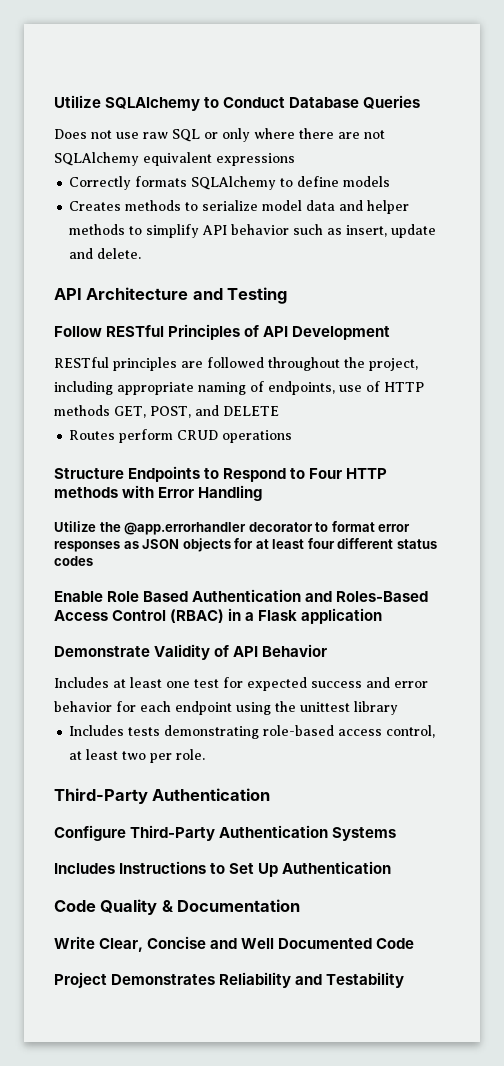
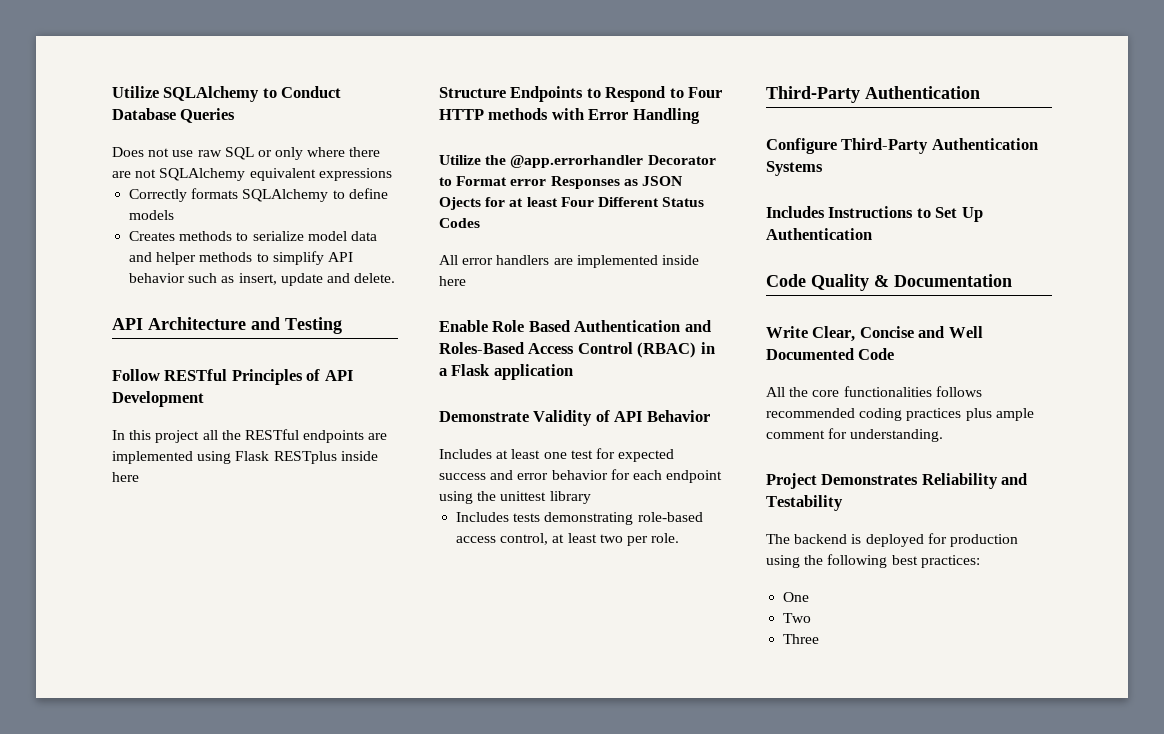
- RESTful principles are followed throughout the project, including appropriate naming of endpoints, use of HTTP methods GET, POST, and DELETE
- Routes perform CRUD operations
+ In this project all the RESTful endpoints are implemented using Flask RESTplus inside here
- Utilize the @app.errorhandler decorator to format error responses as JSON objects for at least four different status codes
+ Utilize the @app.errorhandler Decorator to Format error Responses as JSON Ojects for at least Four Different Status Codes
+ All error handlers are implemented inside here
+ All the core functionalities follows recommended coding practices plus ample comment for understanding.
+ The backend is deployed for production using the following best practices:
+ One
+ Two
+ Three

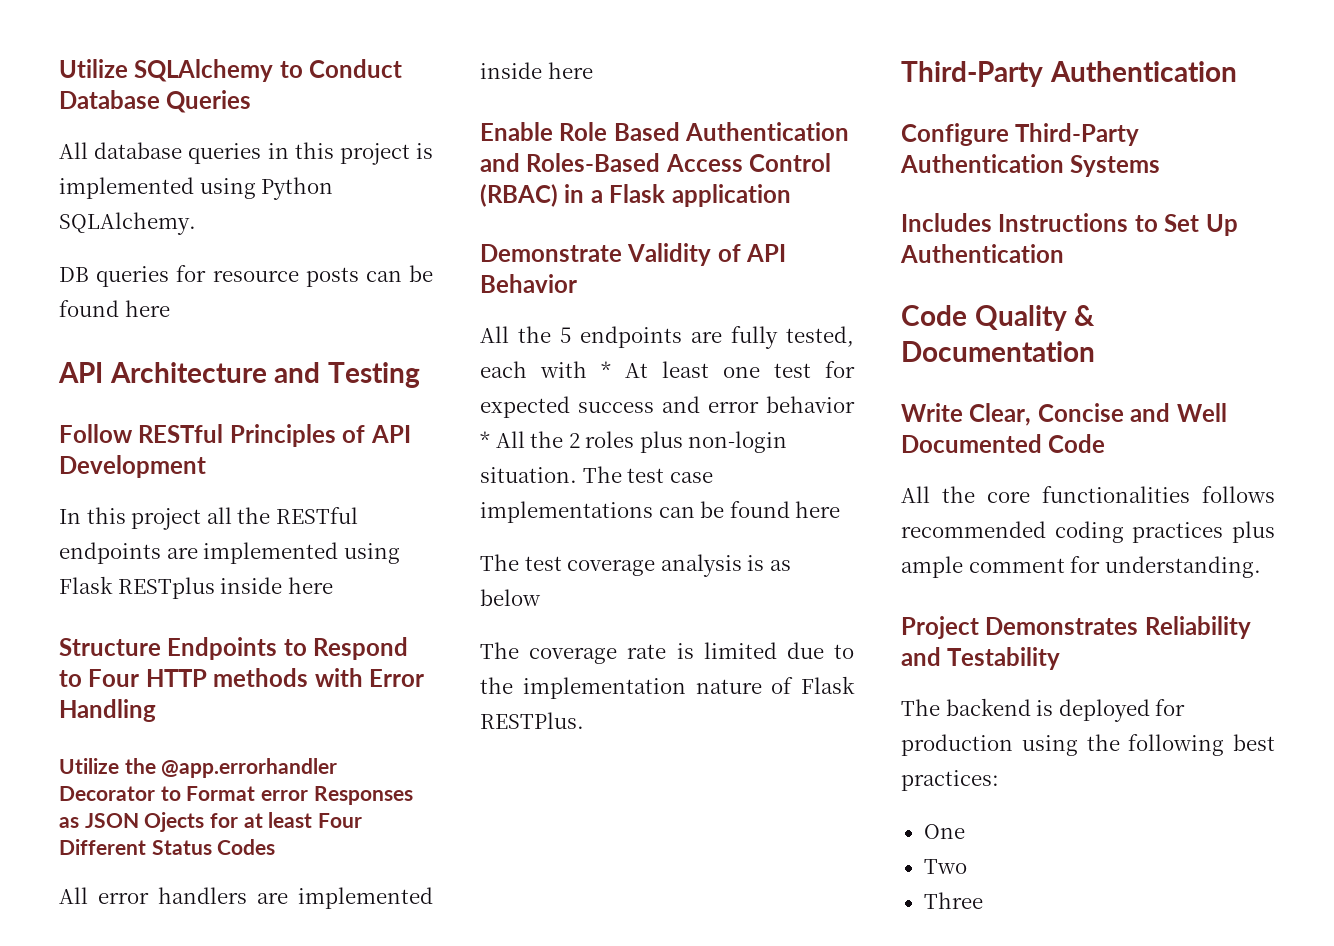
- Does not use raw SQL or only where there are not SQLAlchemy equivalent expressions
- Correctly formats SQLAlchemy to define models
- Creates methods to serialize model data and helper methods to simplify API behavior such as insert, update and delete.
+ All database queries in this project is implemented using Python SQLAlchemy.
+ DB queries for resource posts can be found here
- Includes at least one test for expected success and error behavior for each endpoint using the unittest library
- Includes tests demonstrating role-based access control, at least two per role.
+ All the 5 endpoints are fully tested, each with * At least one test for expected success and error behavior * All the 2 roles plus non-login situation. The test case implementations can be found here
+ The test coverage analysis is as below
+ The coverage rate is limited due to the implementation nature of Flask RESTPlus.

